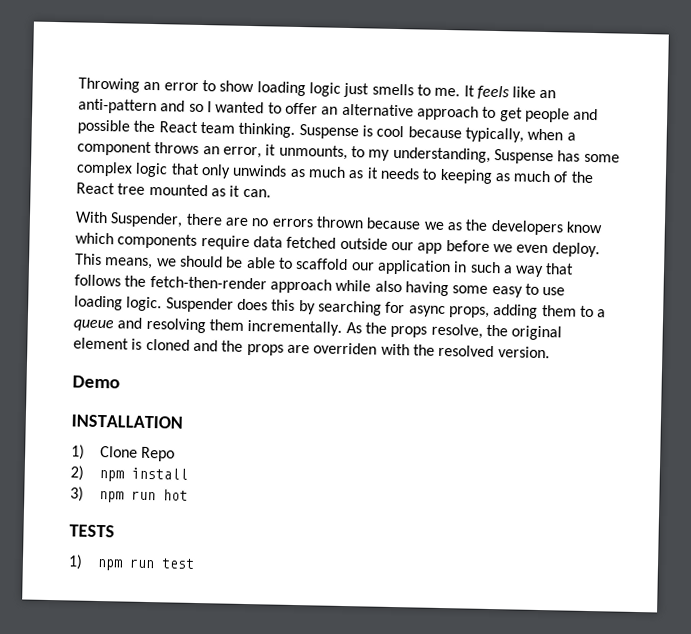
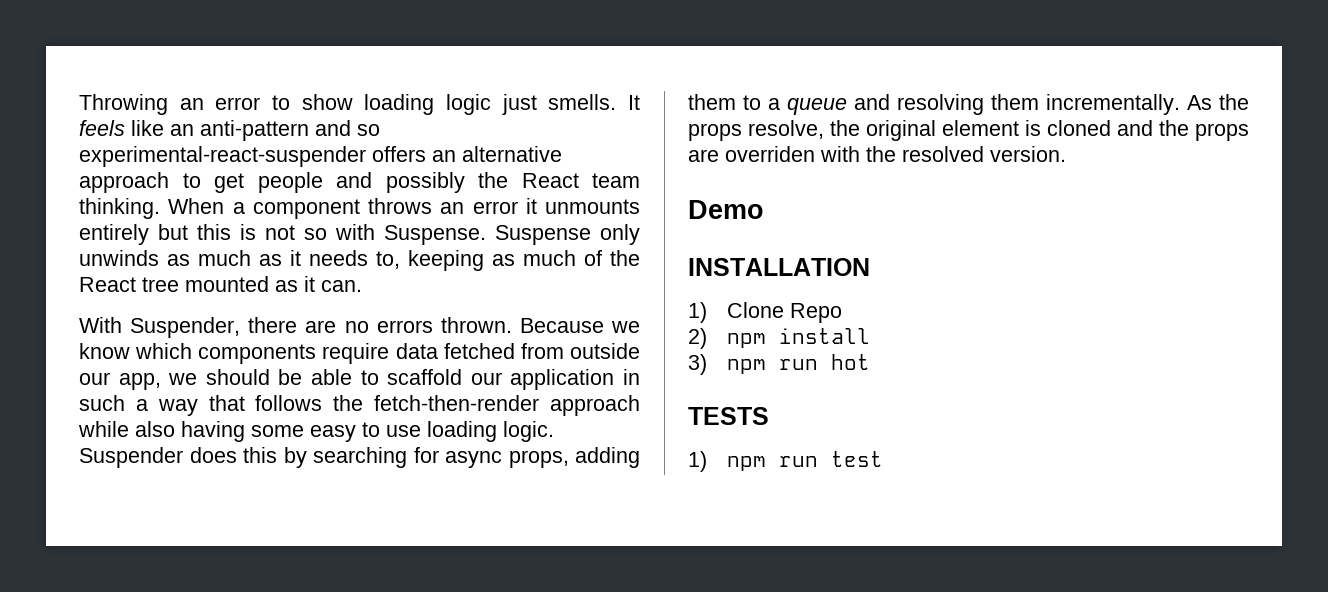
- Throwing an error to show loading logic just smells to me.
+ Throwing an error to show loading logic just smells.
- It feels like an anti-pattern and so I wanted to offer an alternative approach to get people and possible the React team thinking.
+ It feels like an anti-pattern and so experimental-react-suspender offers an alternative approach to get people and possibly the React team thinking.
- Suspense is cool because typically, when a component throws an error, it unmounts, to my understanding, Suspense has some complex logic that only unwinds as much as it needs to keeping as much of the React tree mounted as it can.
+ When a component throws an error it unmounts entirely but this is not so with Suspense. Suspense only unwinds as much as it needs to, keeping as much of the React tree mounted as it can.
- With Suspender, there are no errors thrown because we as the developers know which components require data fetched outside our app before we even deploy. This means, we should be able to scaffold our application in such a way that follows the fetch-then-render approach while also having some easy to use loading logic.
+ With Suspender, there are no errors thrown. Because we know which components require data fetched from outside our app, we should be able to scaffold our application in such a way that follows the fetch-then-render approach while also having some easy to use loading logic.

